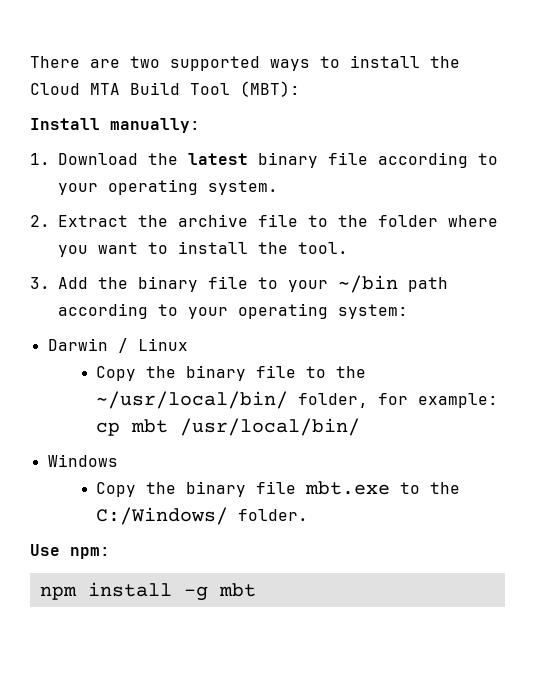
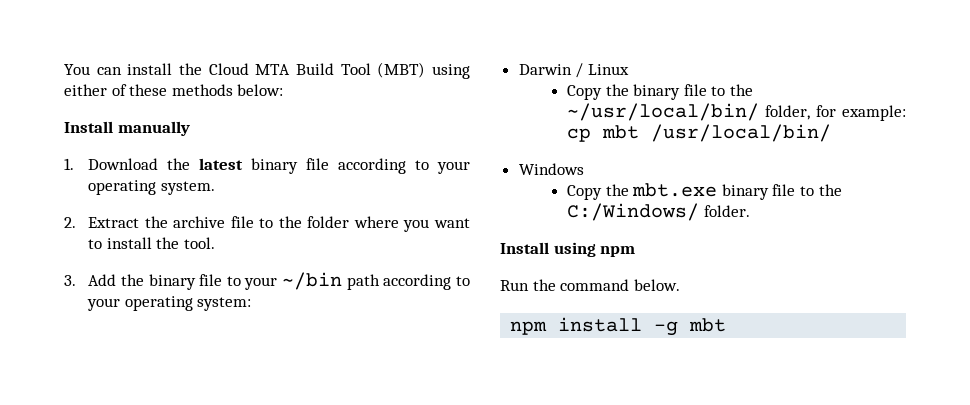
- There are two supported ways to install the Cloud MTA Build Tool (MBT):
- Install manually:
+ You can install the Cloud MTA Build Tool (MBT) using either of these methods below:
+ Install manually
- Copy the binary file mbt.exe to the C:/Windows/ folder.
+ Copy the mbt.exe binary file to the C:/Windows/ folder.
- Use npm:
+ Install using npm
+ Run the command below.

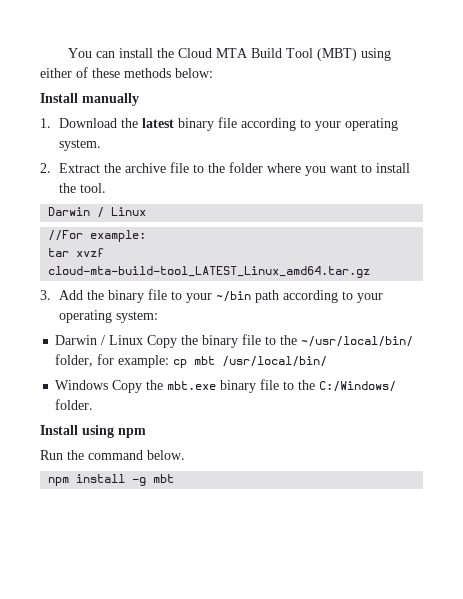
  2. Extract the archive file to the folder where you want to install the tool.
+ Darwin / Linux
+ //For example:
+ tar xvzf cloud-mta-build-tool_LATEST_Linux_amd64.tar.gz
- Darwin / Linux
- Copy the binary file to the ~/usr/local/bin/ folder, for example: cp mbt /usr/local/bin/
+ Darwin / Linux Copy the binary file to the ~/usr/local/bin/ folder, for example: cp mbt /usr/local/bin/
- Windows
- Copy the mbt.exe binary file to the C:/Windows/ folder.
+ Windows Copy the mbt.exe binary file to the C:/Windows/ folder.

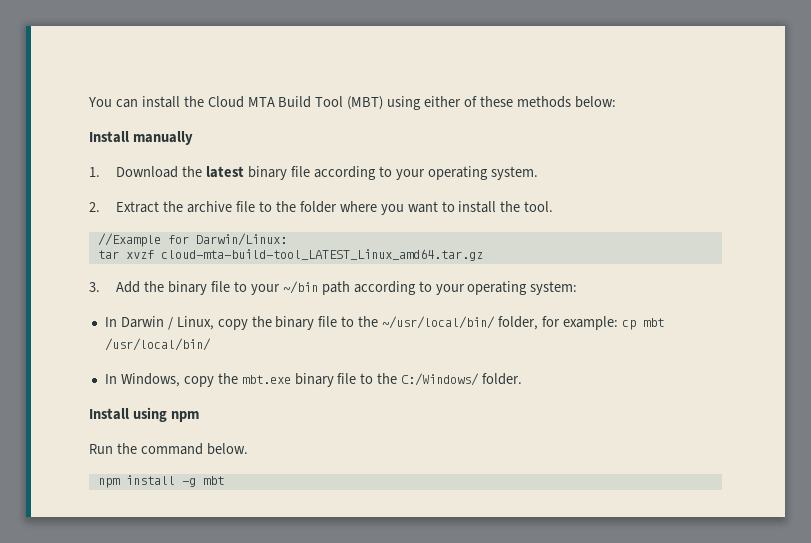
  2. Extract the archive file to the folder where you want to install the tool.
- Darwin / Linux
- //For example:
+ //Example for Darwin/Linux:
- Darwin / Linux Copy the binary file to the ~/usr/local/bin/ folder, for example: cp mbt /usr/local/bin/
+ In Darwin / Linux, copy the binary file to the ~/usr/local/bin/ folder, for example: cp mbt /usr/local/bin/
- Windows Copy the mbt.exe binary file to the C:/Windows/ folder.
+ In Windows, copy the mbt.exe binary file to the C:/Windows/ folder.

